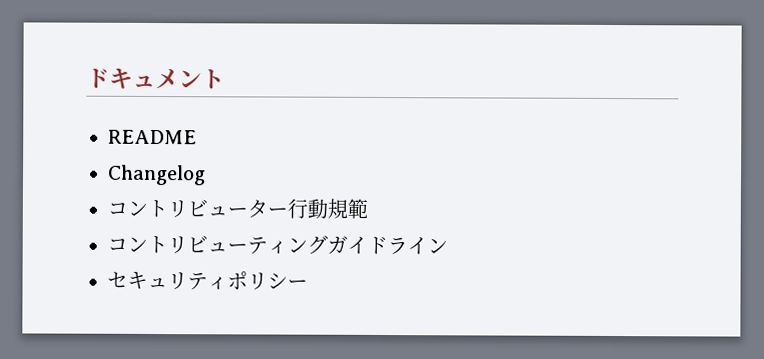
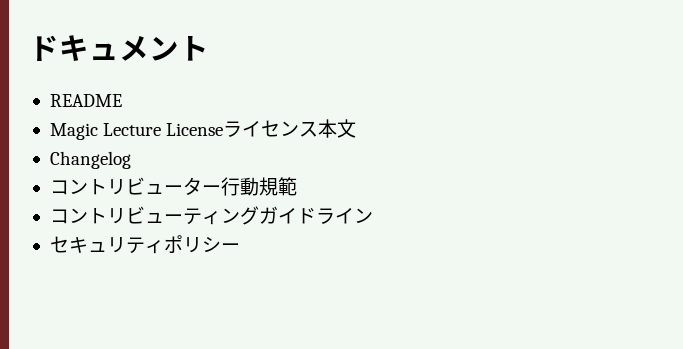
+ Magic Lecture Licenseライセンス本文

